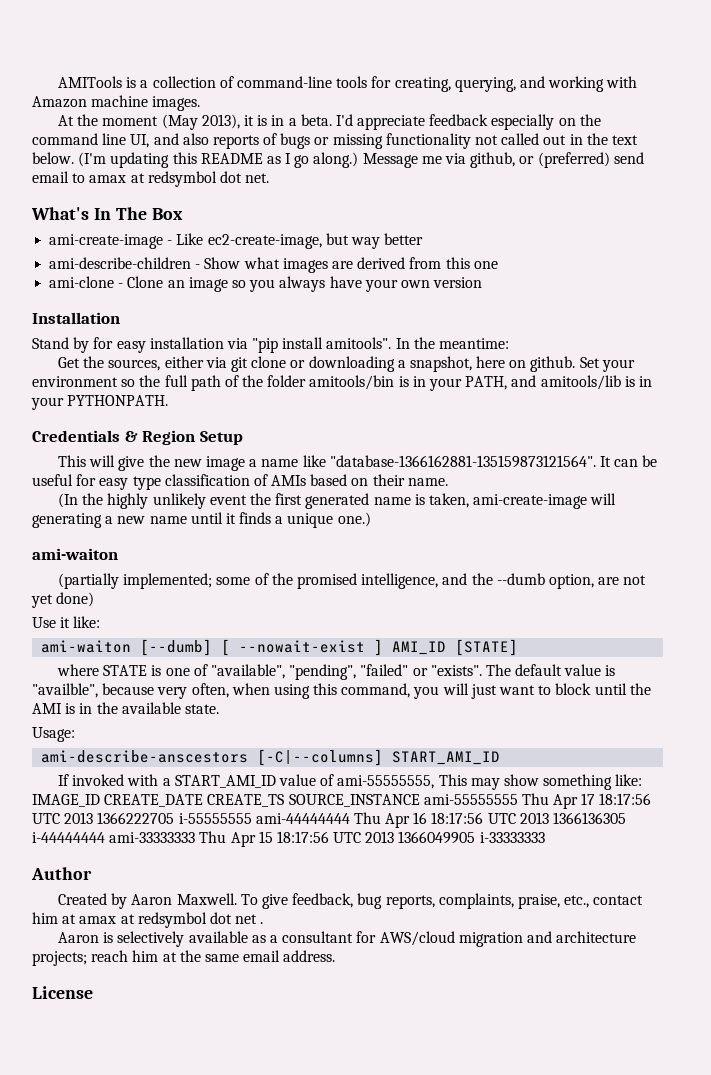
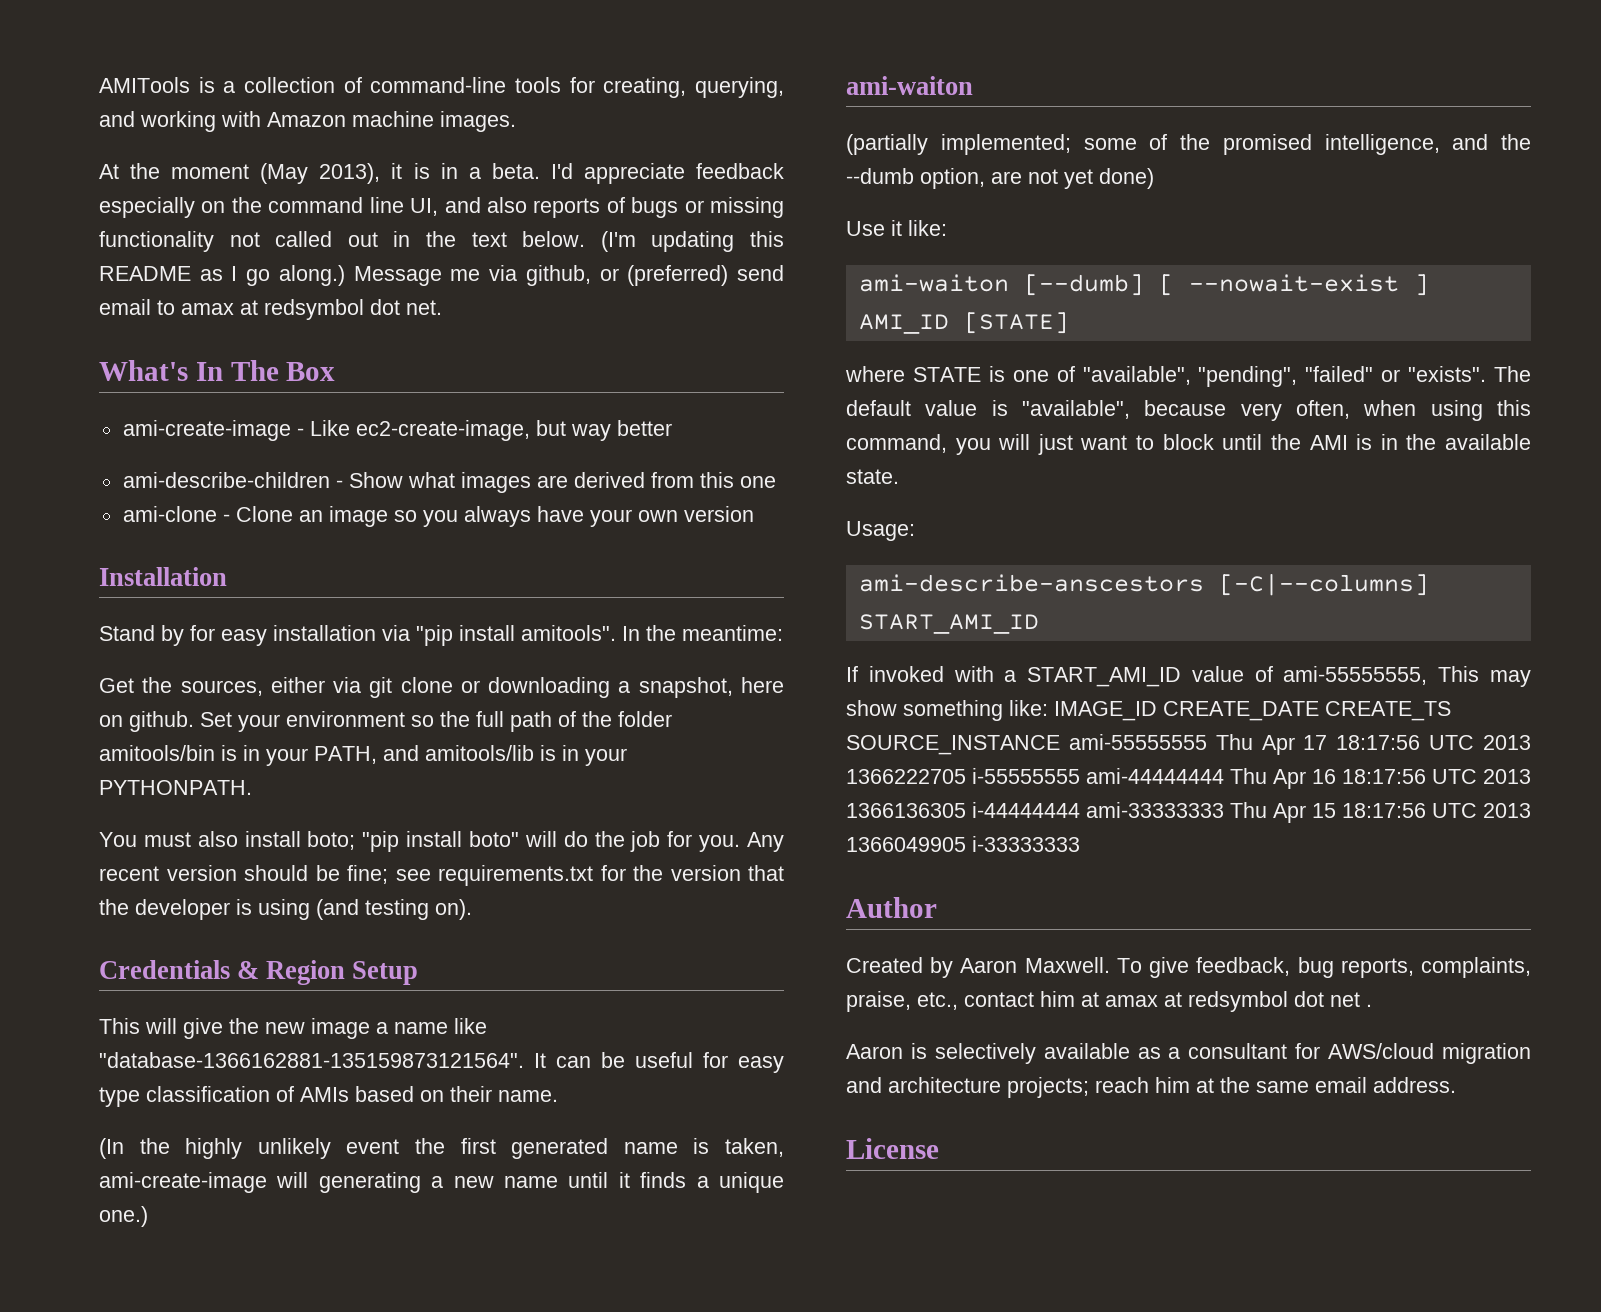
+ You must also install boto; "pip install boto" will do the job for you. Any recent version should be fine; see requirements.txt for the version that the developer is using (and testing on).
- The default value is "availble", because very often, when using this command, you will just want to block until the AMI is in the available state.
+ The default value is "available", because very often, when using this command, you will just want to block until the AMI is in the available state.

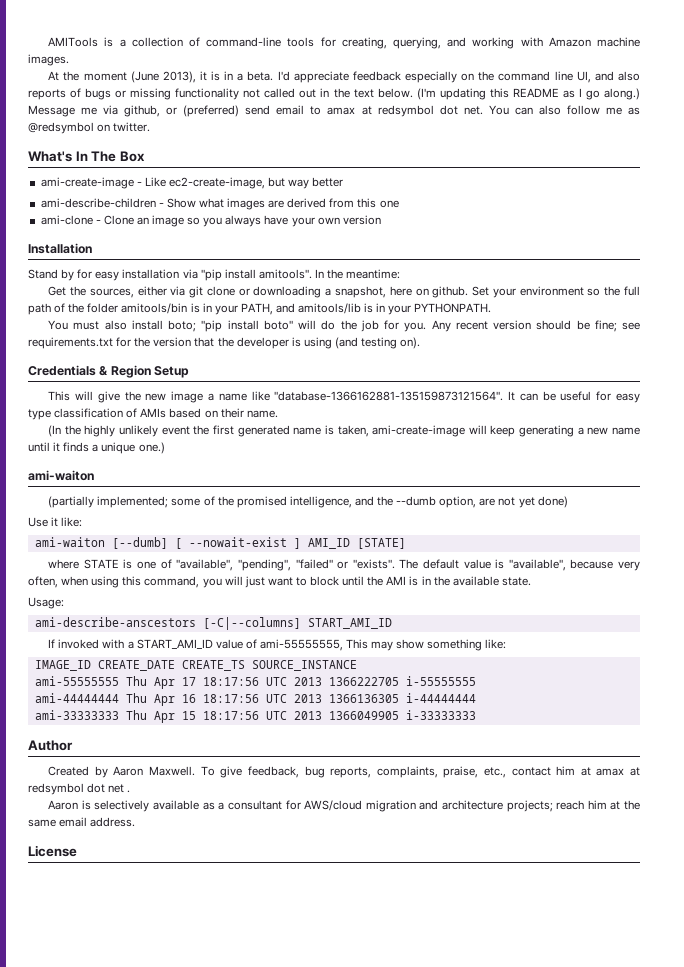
- At the moment (May 2013), it is in a beta.
+ At the moment (June 2013), it is in a beta.
+ You can also follow me as @redsymbol on twitter.
- (In the highly unlikely event the first generated name is taken, ami-create-image will generating a new name until it finds a unique one.)
+ (In the highly unlikely event the first generated name is taken, ami-create-image will keep generating a new name until it finds a unique one.)
- If invoked with a START_AMI_ID value of ami-55555555, This may show something like: IMAGE_ID CREATE_DATE CREATE_TS SOURCE_INSTANCE ami-55555555 Thu Apr 17 18:17:56 UTC 2013 1366222705 i-55555555 ami-44444444 Thu Apr 16 18:17:56 UTC 2013 1366136305 i-44444444 ami-33333333 Thu Apr 15 18:17:56 UTC 2013 1366049905 i-33333333
+ If invoked with a START_AMI_ID value of ami-55555555, This may show something like:
+ IMAGE_ID CREATE_DATE CREATE_TS SOURCE_INSTANCE
+ ami-55555555 Thu Apr 17 18:17:56 UTC 2013 1366222705 i-55555555
+ ami-44444444 Thu Apr 16 18:17:56 UTC 2013 1366136305 i-44444444
+ ami-33333333 Thu Apr 15 18:17:56 UTC 2013 1366049905 i-33333333

